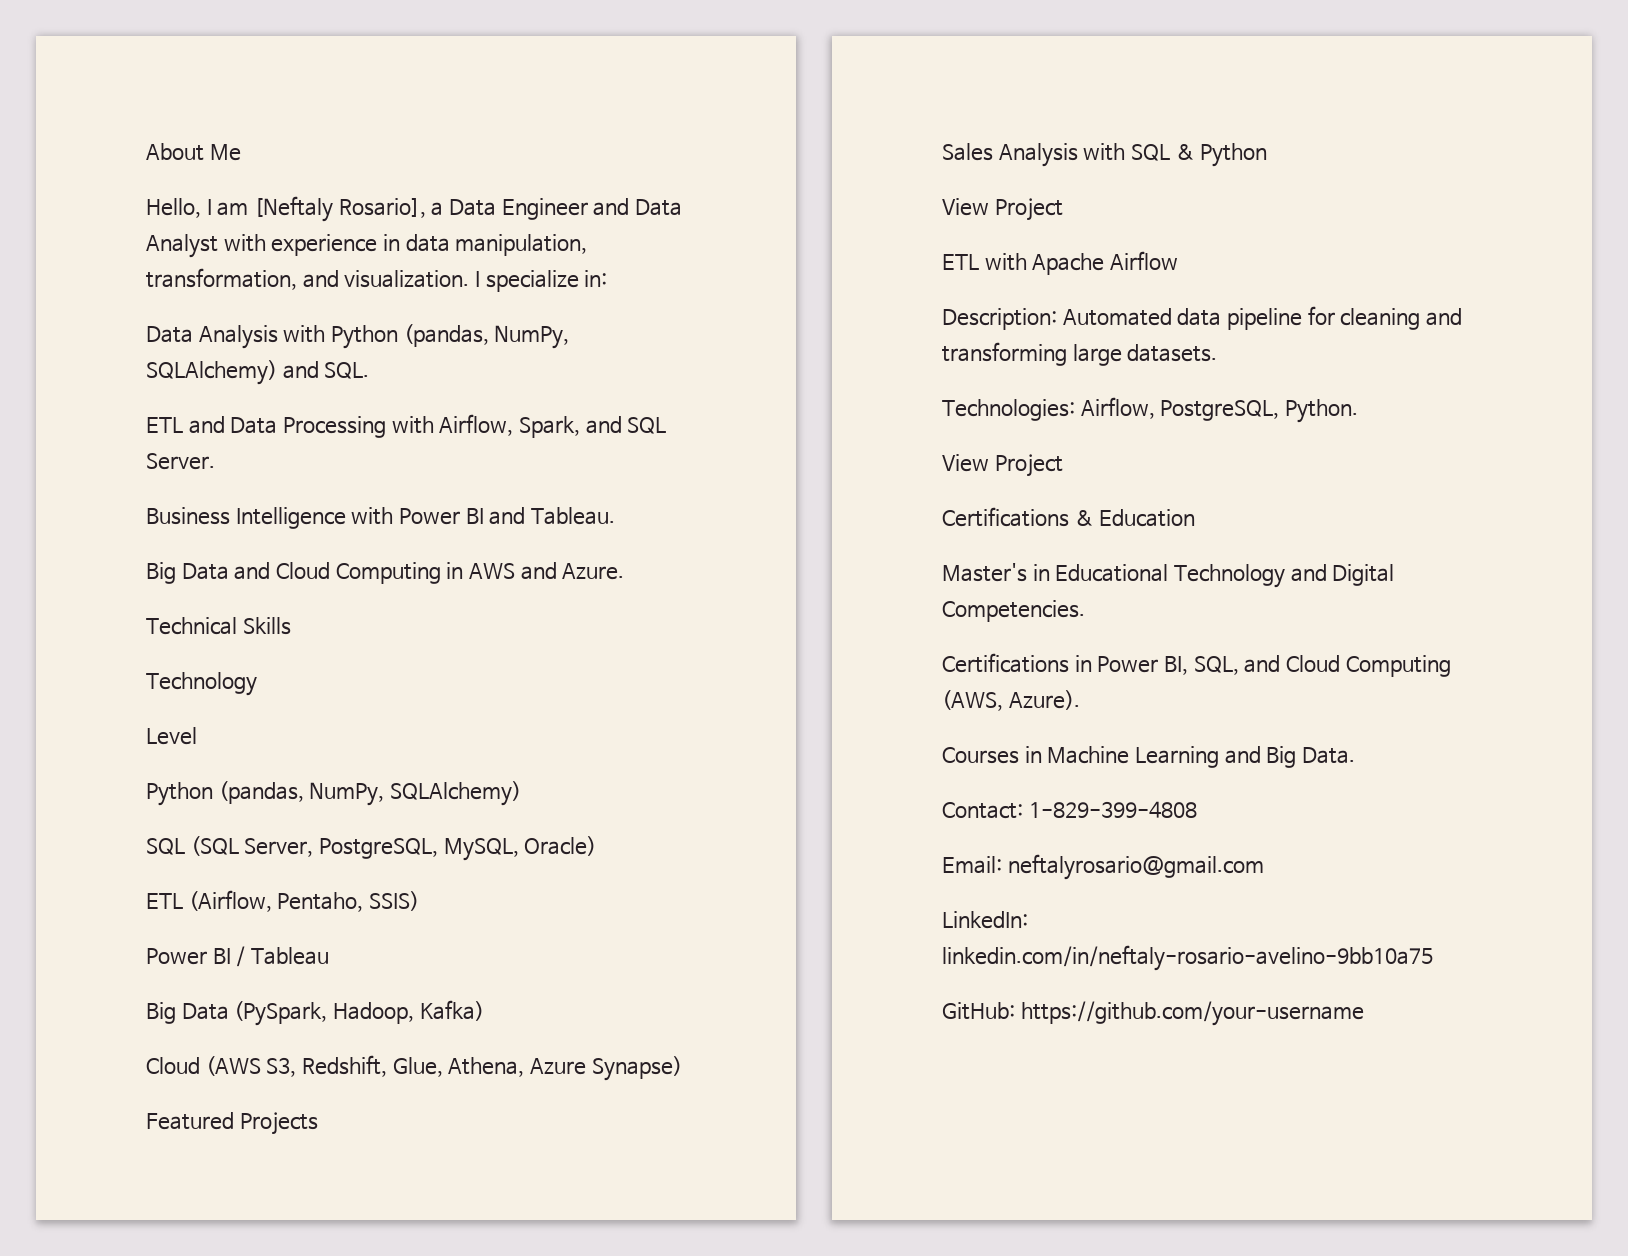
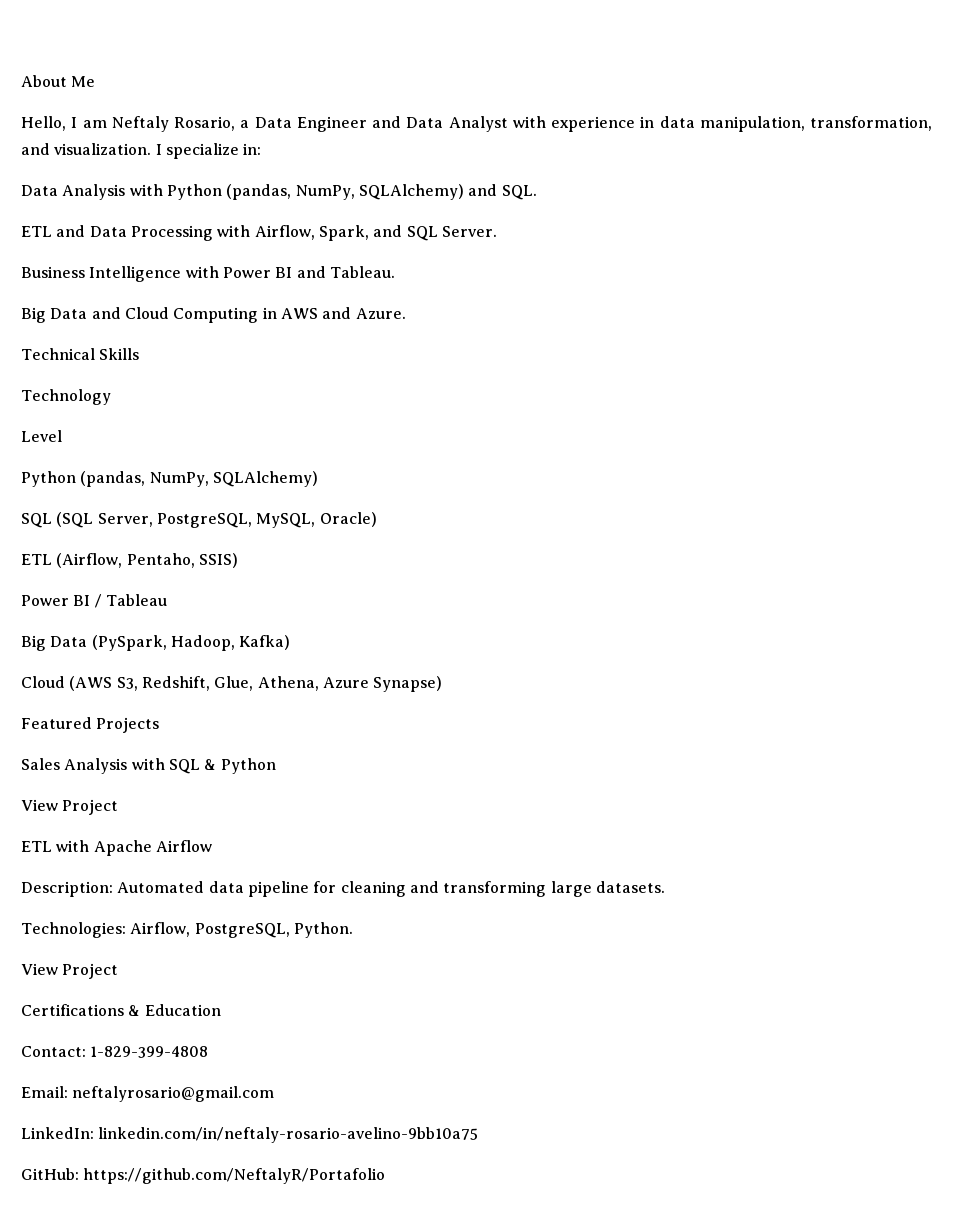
- Hello, I am [Neftaly Rosario], a Data Engineer and Data Analyst with experience in data manipulation, transformation, and visualization.
+ Hello, I am Neftaly Rosario, a Data Engineer and Data Analyst with experience in data manipulation, transformation, and visualization.
- Master's in Educational Technology and Digital Competencies.
- Certifications in Power BI, SQL, and Cloud Computing (AWS, Azure).
- Courses in Machine Learning and Big Data.
- GitHub: https://github.com/your-username
+ GitHub: https://github.com/NeftalyR/Portafolio

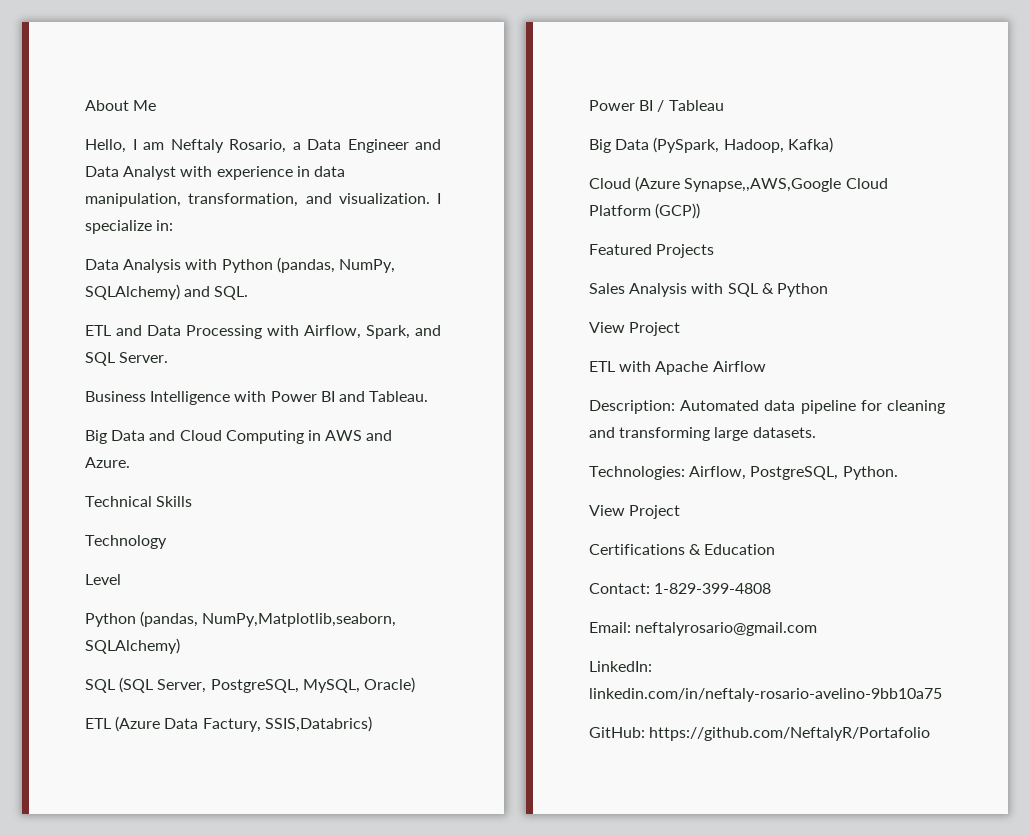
  Level
- Python (pandas, NumPy, SQLAlchemy)
+ Python (pandas, NumPy,Matplotlib,seaborn, SQLAlchemy)
- ETL (Airflow, Pentaho, SSIS)
+ ETL (Azure Data Factury, SSIS,Databrics)
- Cloud (AWS S3, Redshift, Glue, Athena, Azure Synapse)
+ Cloud (Azure Synapse,,AWS,Google Cloud Platform (GCP))

